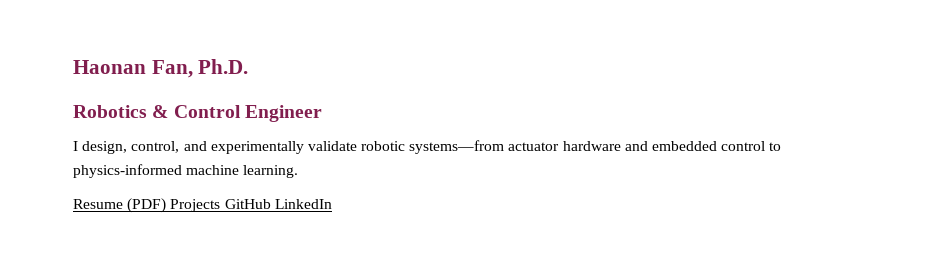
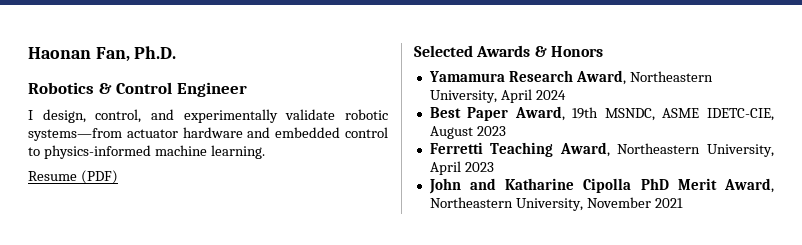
- Resume (PDF) Projects GitHub LinkedIn
+ Resume (PDF)
+ Selected Awards & Honors
+ Yamamura Research Award, Northeastern University, April 2024
+ Best Paper Award, 19th MSNDC, ASME IDETC-CIE, August 2023
+ Ferretti Teaching Award, Northeastern University, April 2023
+ John and Katharine Cipolla PhD Merit Award, Northeastern University, November 2021

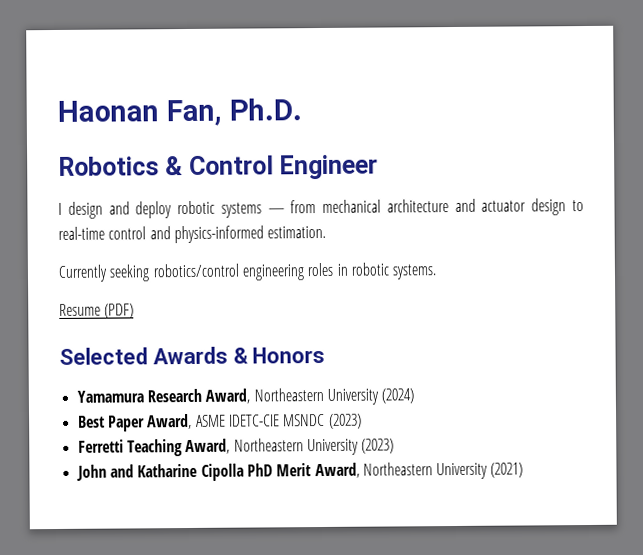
- I design, control, and experimentally validate robotic systems—from actuator hardware and embedded control to physics-informed machine learning.
+ I design and deploy robotic systems — from mechanical architecture and actuator design to real-time control and physics-informed estimation.
+ Currently seeking robotics/control engineering roles in robotic systems.
- Yamamura Research Award, Northeastern University, April 2024
+ Yamamura Research Award, Northeastern University (2024)
- Best Paper Award, 19th MSNDC, ASME IDETC-CIE, August 2023
+ Best Paper Award, ASME IDETC-CIE MSNDC (2023)
- Ferretti Teaching Award, Northeastern University, April 2023
+ Ferretti Teaching Award, Northeastern University (2023)
- John and Katharine Cipolla PhD Merit Award, Northeastern University, November 2021
+ John and Katharine Cipolla PhD Merit Award, Northeastern University (2021)

